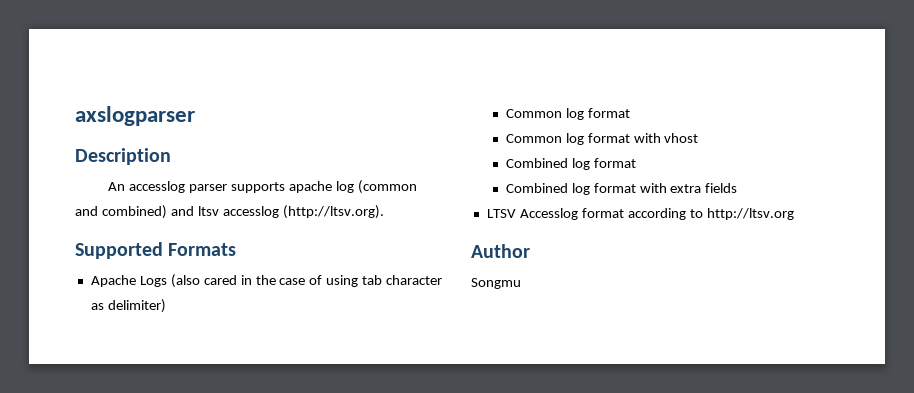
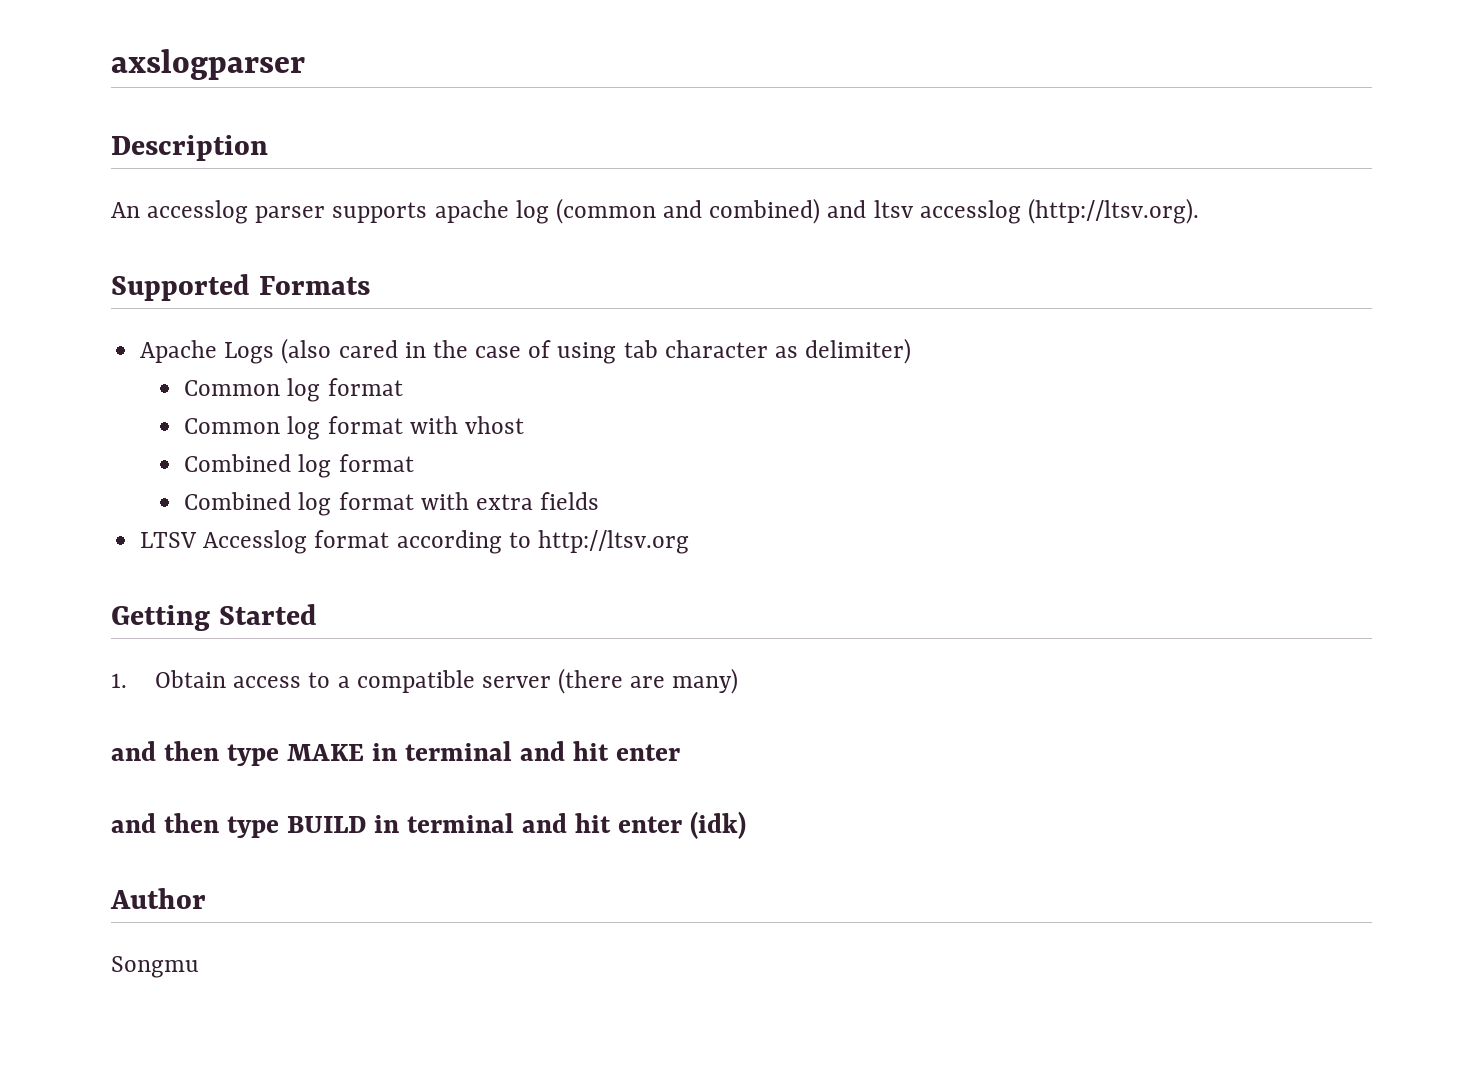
+ Getting Started
+ 1. Obtain access to a compatible server (there are many)
+ and then type MAKE in terminal and hit enter
+ and then type BUILD in terminal and hit enter (idk)

